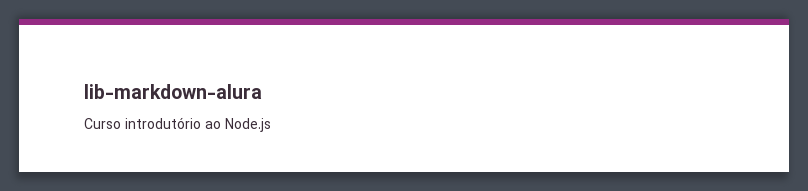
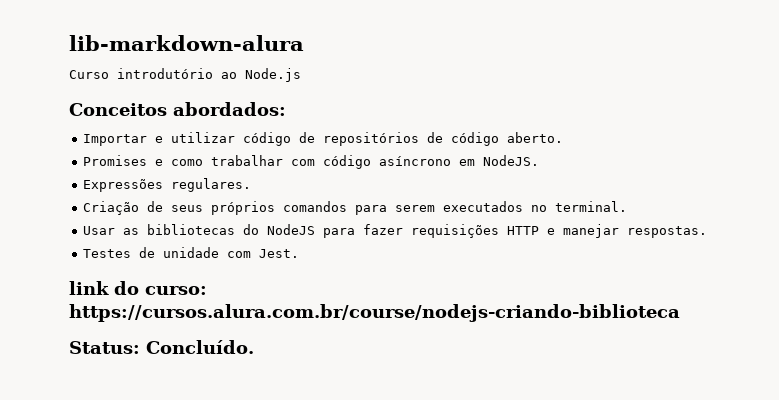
+ Conceitos abordados:
+ Importar e utilizar código de repositórios de código aberto.
+ Promises e como trabalhar com código asíncrono em NodeJS.
+ Expressões regulares.
+ Criação de seus próprios comandos para serem executados no terminal.
+ Usar as bibliotecas do NodeJS para fazer requisições HTTP e manejar respostas.
+ Testes de unidade com Jest.
+ link do curso: https://cursos.alura.com.br/course/nodejs-criando-biblioteca
+ Status: Concluído.

